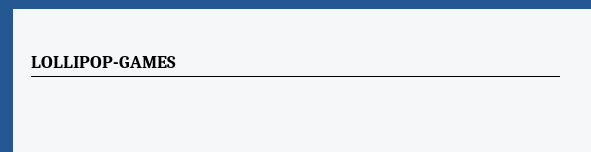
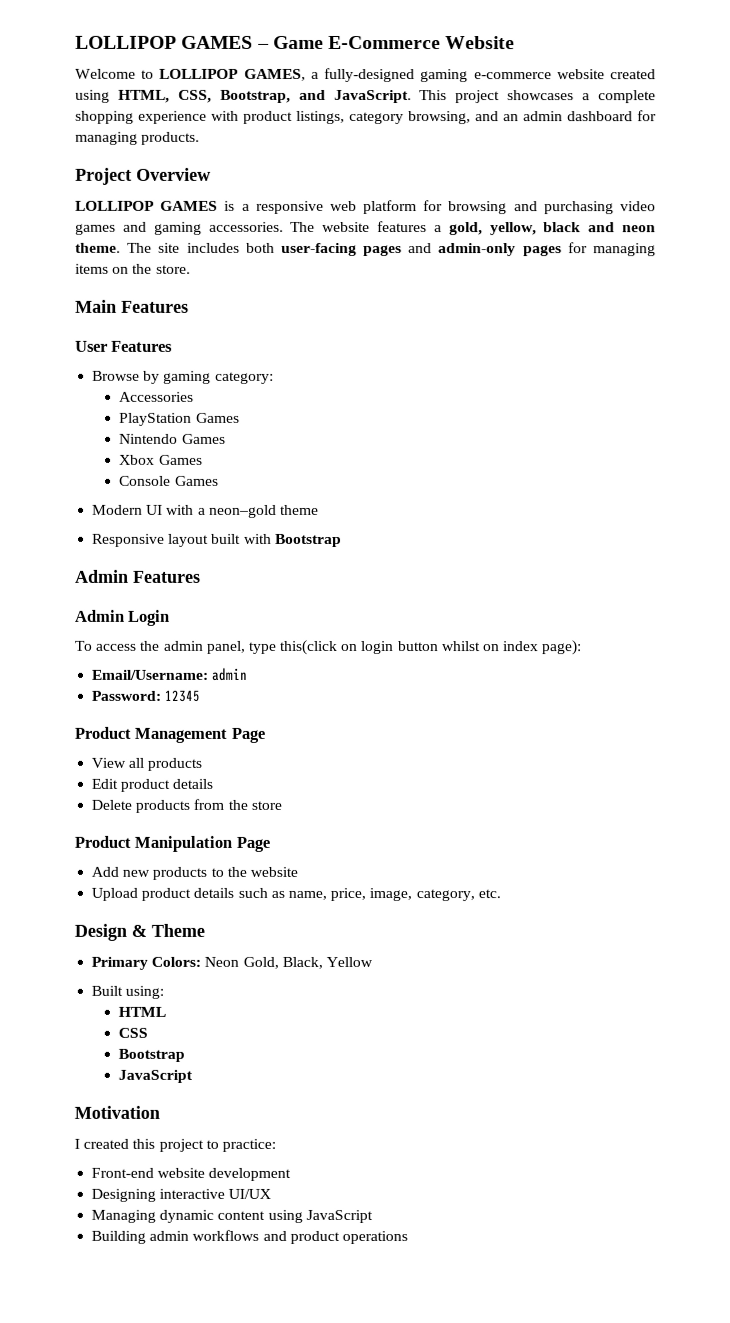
- LOLLIPOP-GAMES
+ LOLLIPOP GAMES – Game E-Commerce Website
+ Welcome to LOLLIPOP GAMES, a fully-designed gaming e-commerce website created using HTML, CSS, Bootstrap, and JavaScript. This project showcases a complete shopping experience with product listings, category browsing, and an admin dashboard for managing products.
+ Project Overview
+ LOLLIPOP GAMES is a responsive web platform for browsing and purchasing video games and gaming accessories. The website features a gold, yellow, black and neon theme. The site includes both user-facing pages and admin-only pages for managing items on the store.
+ Main Features
+ User Features
+ Browse by gaming category:
+ Accessories
+ PlayStation Games
+ Nintendo Games
+ Xbox Games
+ Console Games
+ Modern UI with a neon–gold theme
+ Responsive layout built with Bootstrap
+ Admin Features
+ Admin Login
+ To access the admin panel, type this(click on login button whilst on index page):
+ Email/Username: admin
+ Password: 12345
+ Product Management Page
+ View all products
+ Edit product details
+ Delete products from the store
+ Product Manipulation Page
+ Add new products to the website
+ Upload product details such as name, price, image, category, etc.
+ Design & Theme
+ Primary Colors: Neon Gold, Black, Yellow
+ Built using:
+ HTML
+ CSS
+ Bootstrap
+ JavaScript
+ Motivation
+ I created this project to practice:
+ Front-end website development
+ Designing interactive UI/UX
+ Managing dynamic content using JavaScript
+ Building admin workflows and product operations

